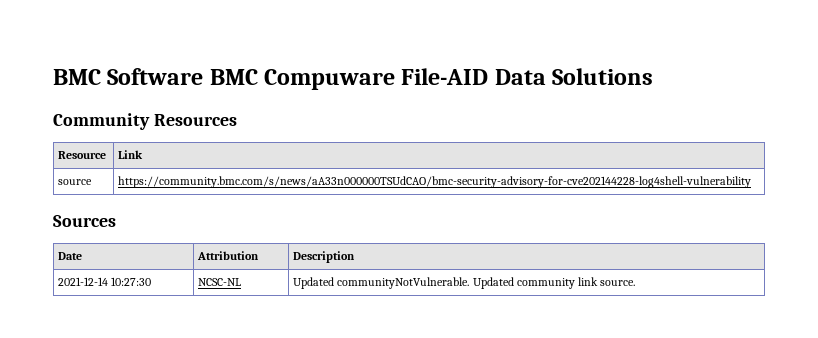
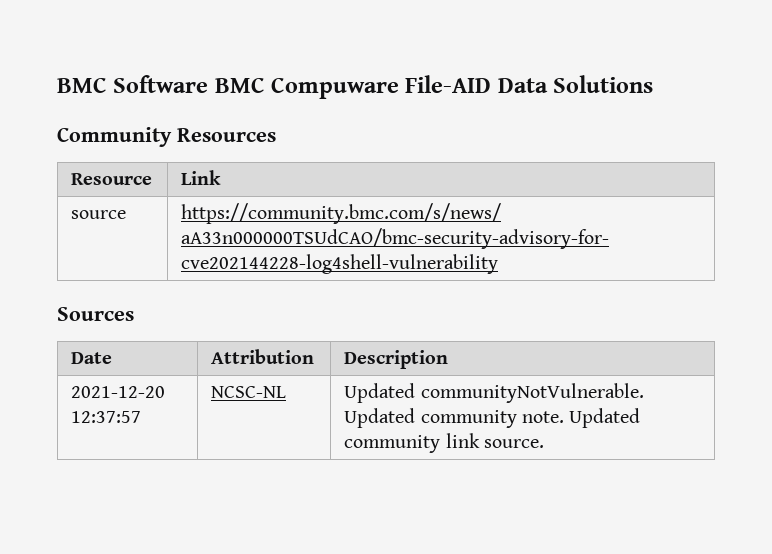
- 2021-12-14 10:27:30 | NCSC-NL | Updated communityNotVulnerable. Updated community link source.
+ 2021-12-20 12:37:57 | NCSC-NL | Updated communityNotVulnerable. Updated community note. Updated community link source.

